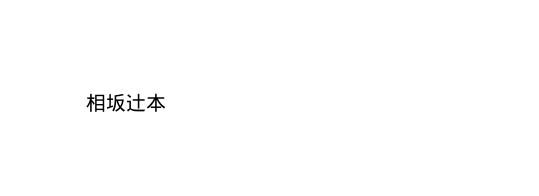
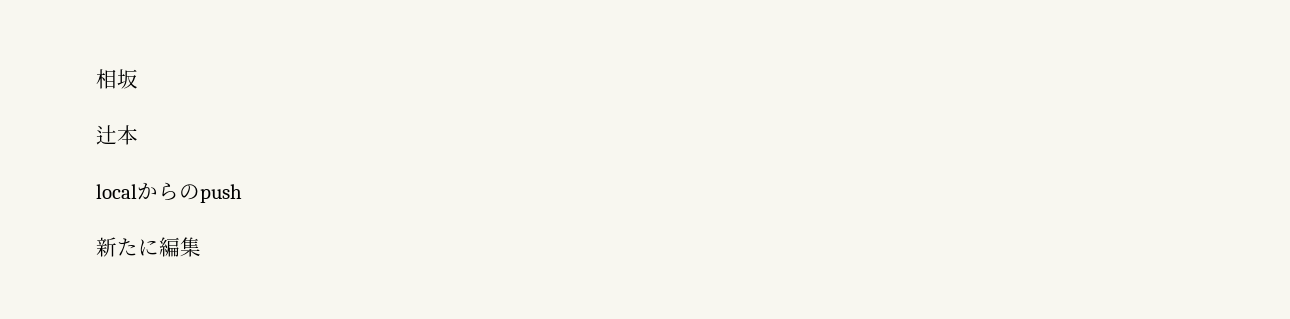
- 相坂辻本
+ 相坂
+ 辻本
+ localからのpush
+ 新たに編集

